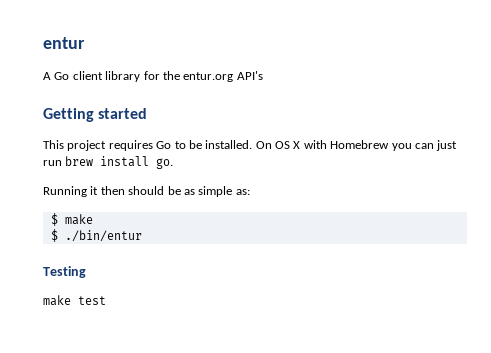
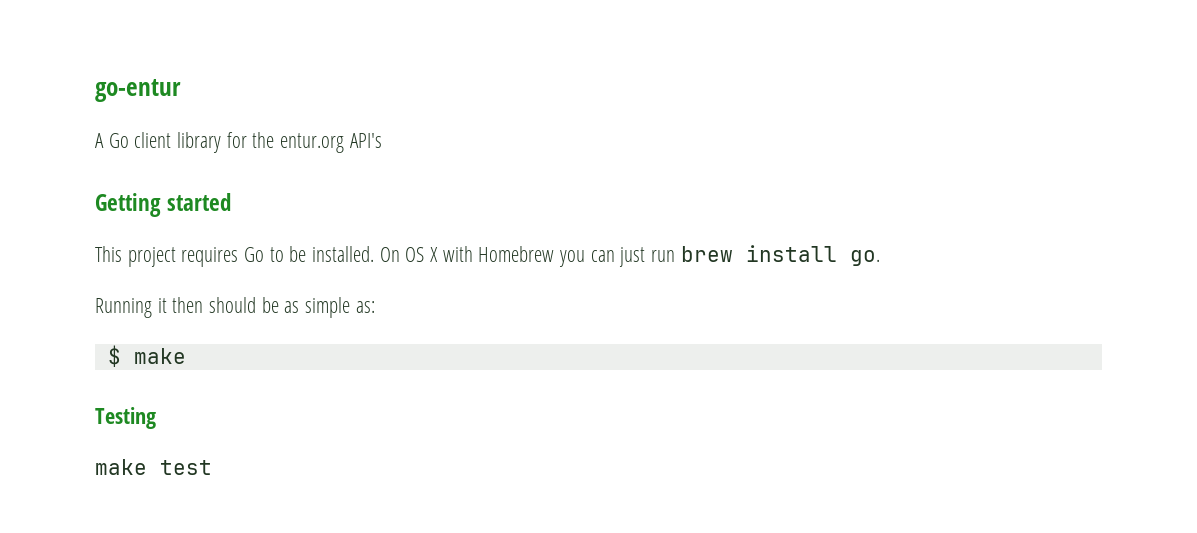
- entur
+ go-entur
- $ ./bin/entur

